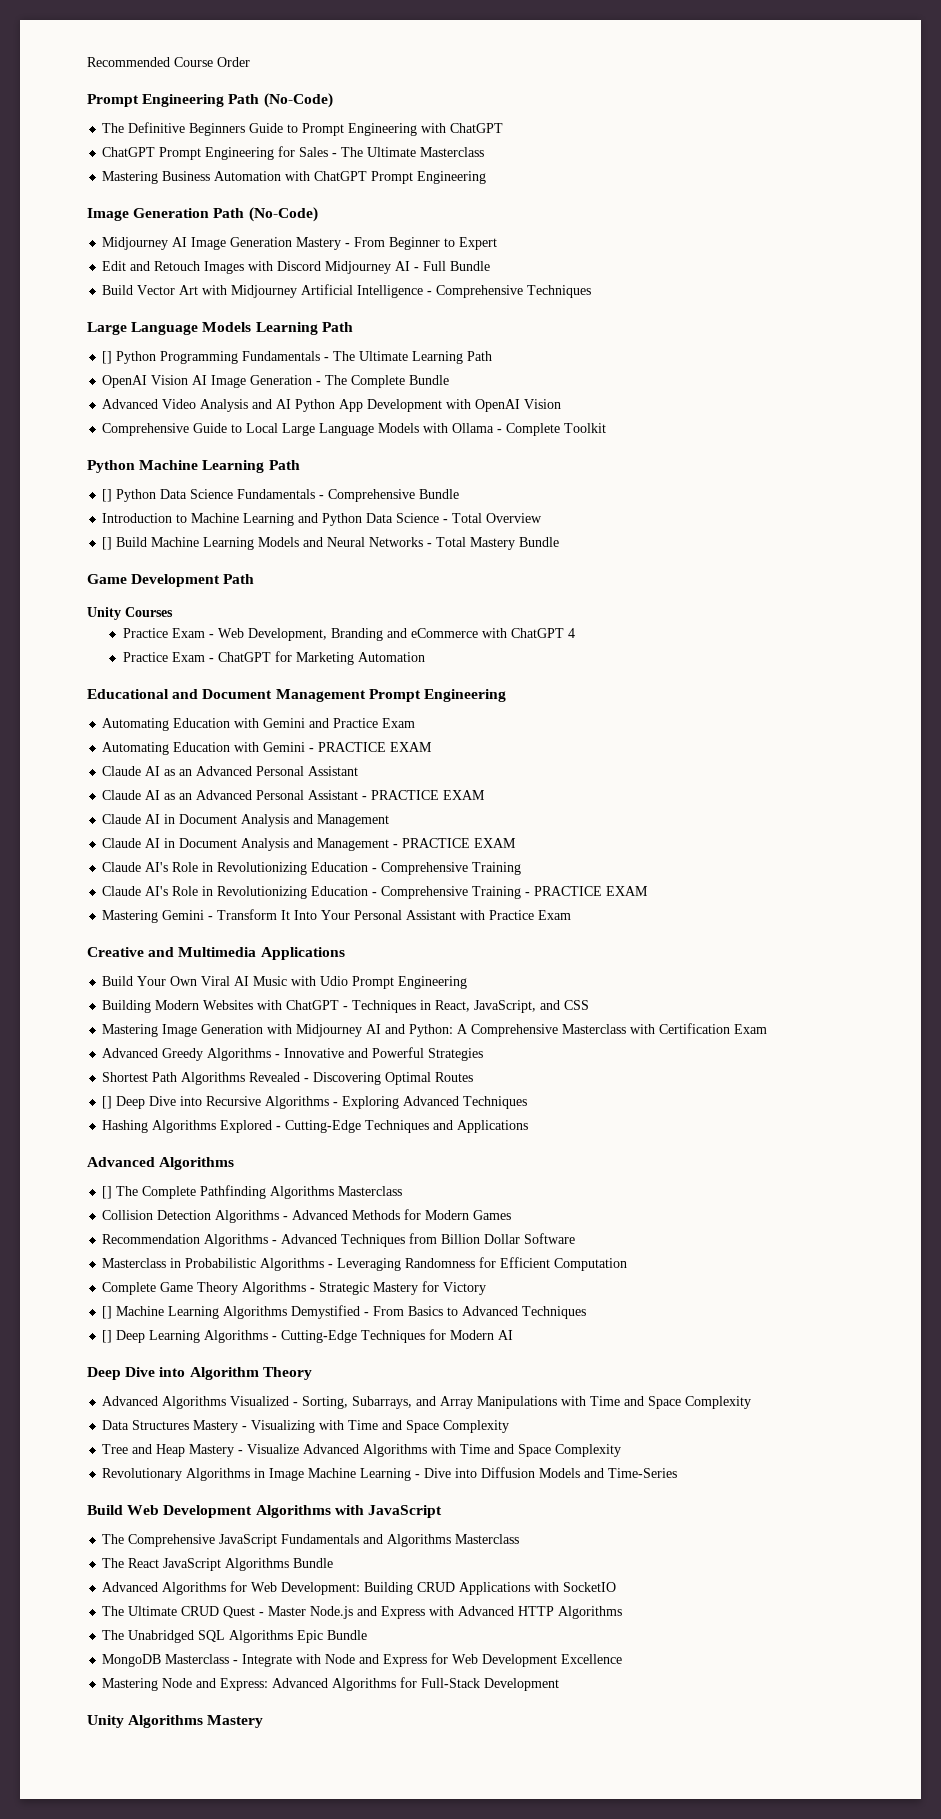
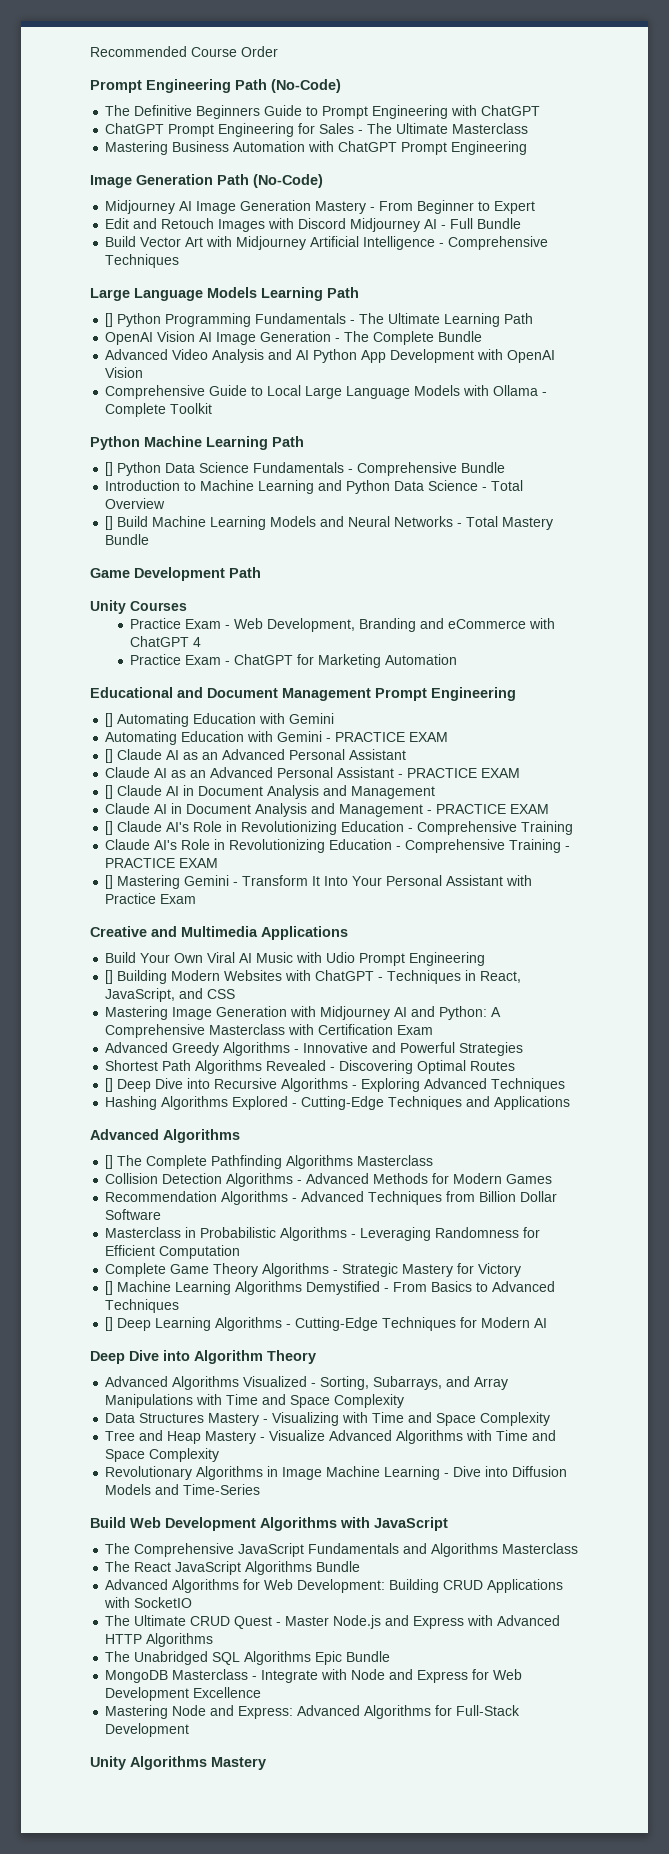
- Automating Education with Gemini and Practice Exam
+ [] Automating Education with Gemini
  Automating Education with Gemini - PRACTICE EXAM
- Claude AI as an Advanced Personal Assistant
+ [] Claude AI as an Advanced Personal Assistant
  Claude AI as an Advanced Personal Assistant - PRACTICE EXAM
- Claude AI in Document Analysis and Management
+ [] Claude AI in Document Analysis and Management
  Claude AI in Document Analysis and Management - PRACTICE EXAM
- Claude AI's Role in Revolutionizing Education - Comprehensive Training
+ [] Claude AI's Role in Revolutionizing Education - Comprehensive Training
- Mastering Gemini - Transform It Into Your Personal Assistant with Practice Exam
+ [] Mastering Gemini - Transform It Into Your Personal Assistant with Practice Exam
- Building Modern Websites with ChatGPT - Techniques in React, JavaScript, and CSS
+ [] Building Modern Websites with ChatGPT - Techniques in React, JavaScript, and CSS

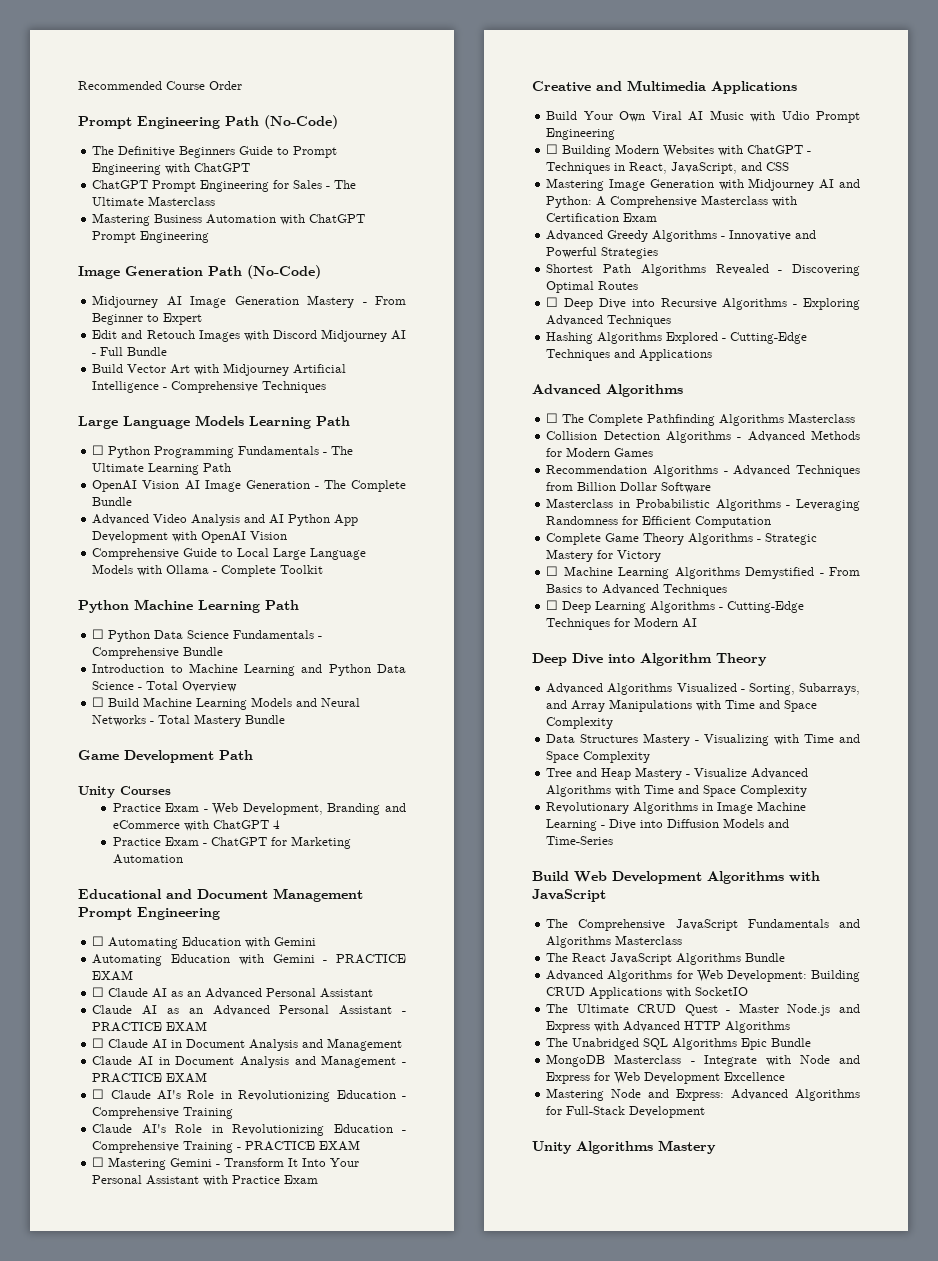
- [] Python Programming Fundamentals - The Ultimate Learning Path
+ ☐ Python Programming Fundamentals - The Ultimate Learning Path
- [] Python Data Science Fundamentals - Comprehensive Bundle
+ ☐ Python Data Science Fundamentals - Comprehensive Bundle
- [] Build Machine Learning Models and Neural Networks - Total Mastery Bundle
+ ☐ Build Machine Learning Models and Neural Networks - Total Mastery Bundle
- [] Automating Education with Gemini
+ ☐ Automating Education with Gemini
- [] Claude AI as an Advanced Personal Assistant
+ ☐ Claude AI as an Advanced Personal Assistant
- [] Claude AI in Document Analysis and Management
+ ☐ Claude AI in Document Analysis and Management
- [] Claude AI's Role in Revolutionizing Education - Comprehensive Training
+ ☐ Claude AI's Role in Revolutionizing Education - Comprehensive Training
- [] Mastering Gemini - Transform It Into Your Personal Assistant with Practice Exam
+ ☐ Mastering Gemini - Transform It Into Your Personal Assistant with Practice Exam
- [] Building Modern Websites with ChatGPT - Techniques in React, JavaScript, and CSS
+ ☐ Building Modern Websites with ChatGPT - Techniques in React, JavaScript, and CSS
- [] Deep Dive into Recursive Algorithms - Exploring Advanced Techniques
+ ☐ Deep Dive into Recursive Algorithms - Exploring Advanced Techniques
- [] The Complete Pathfinding Algorithms Masterclass
+ ☐ The Complete Pathfinding Algorithms Masterclass
- [] Machine Learning Algorithms Demystified - From Basics to Advanced Techniques
+ ☐ Machine Learning Algorithms Demystified - From Basics to Advanced Techniques
- [] Deep Learning Algorithms - Cutting-Edge Techniques for Modern AI
+ ☐ Deep Learning Algorithms - Cutting-Edge Techniques for Modern AI

